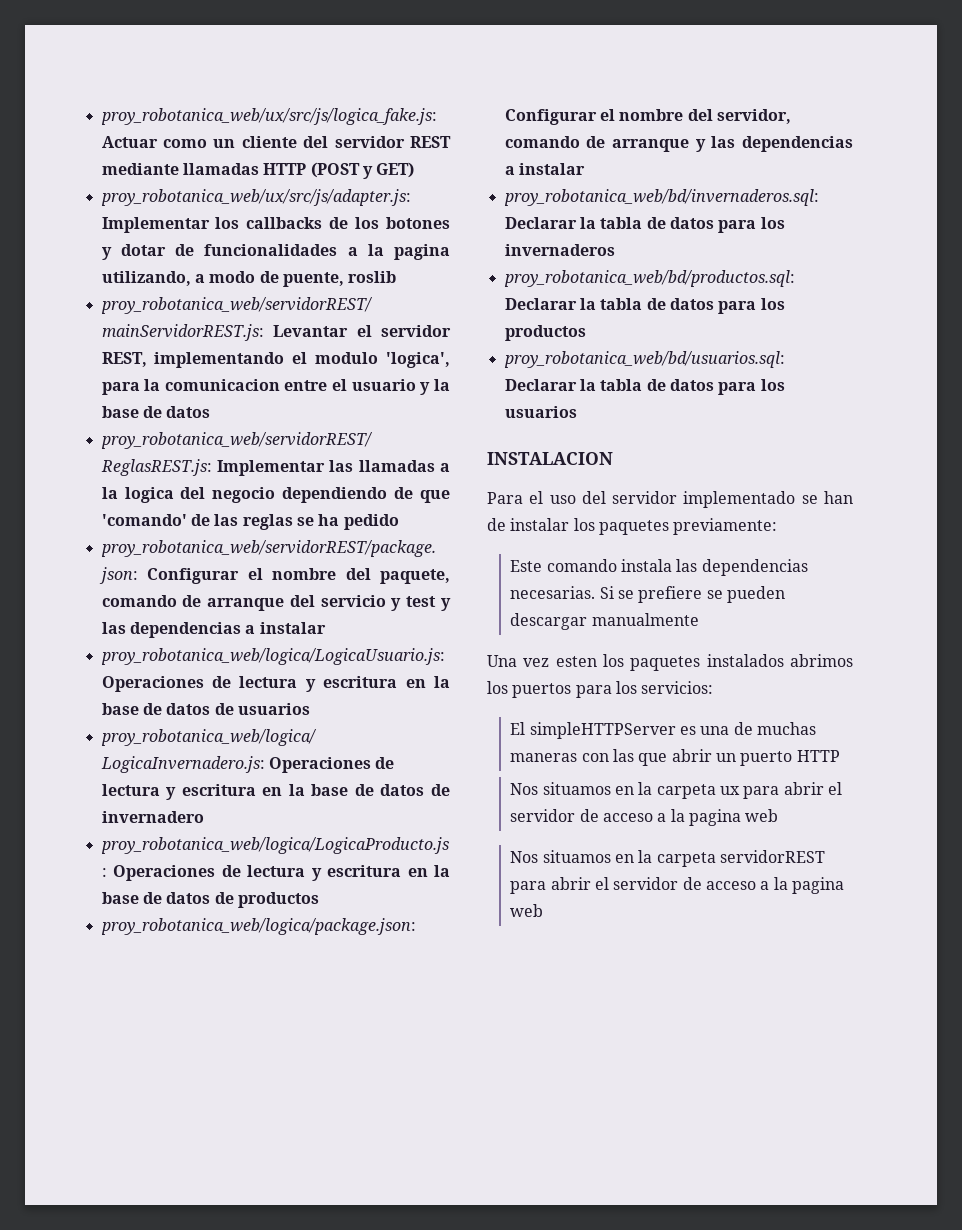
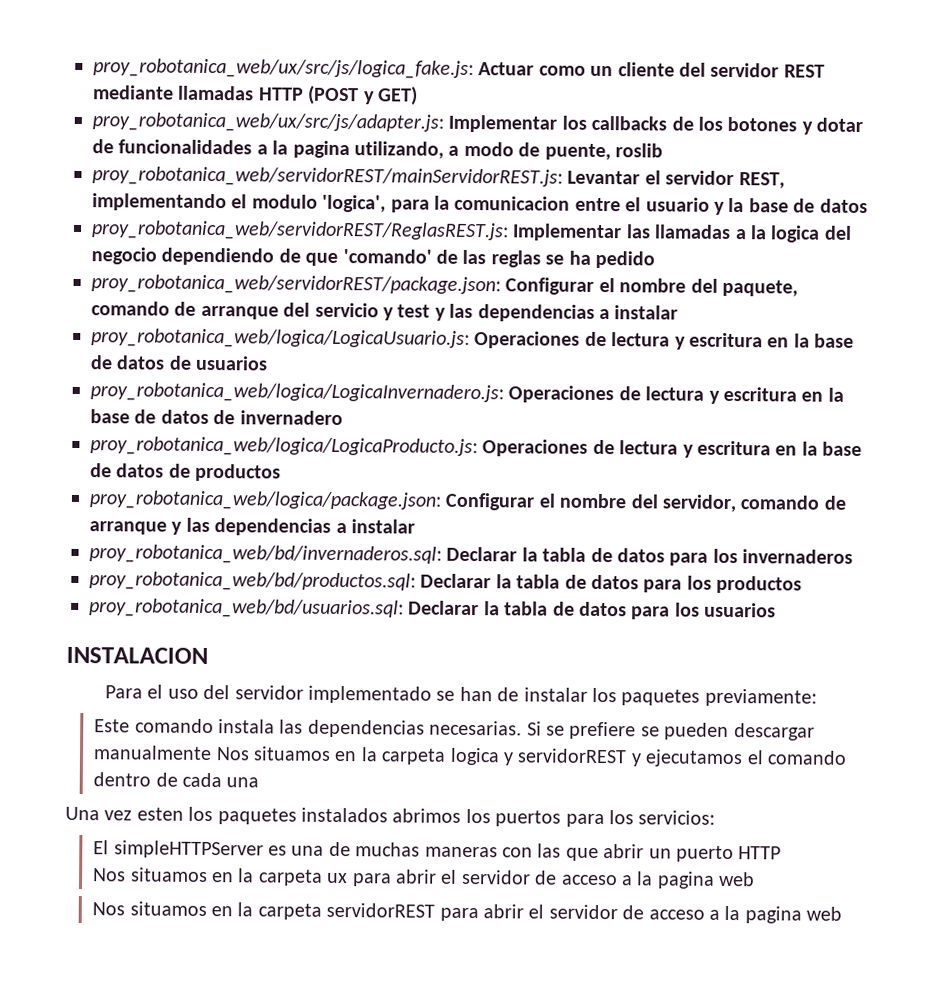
- Si se prefiere se pueden descargar manualmente
+ Si se prefiere se pueden descargar manualmente Nos situamos en la carpeta logica y servidorREST y ejecutamos el comando dentro de cada una

